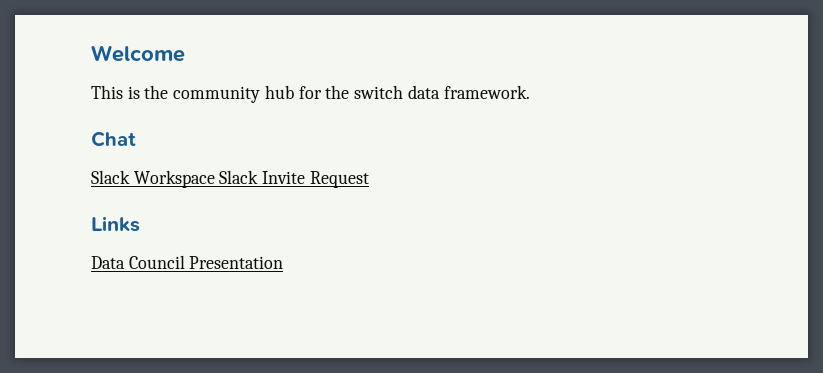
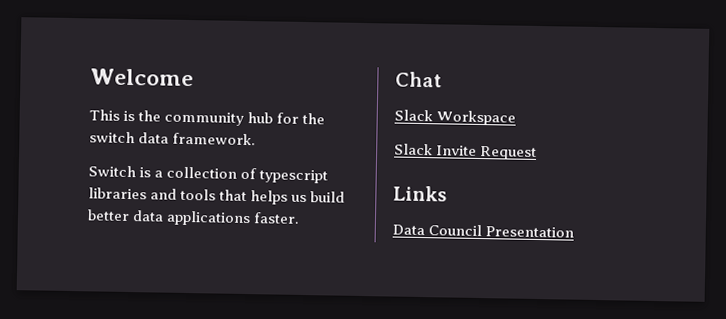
+ Switch is a collection of typescript libraries and tools that helps us build better data applications faster.
- Slack Workspace Slack Invite Request
+ Slack Workspace
+ Slack Invite Request

